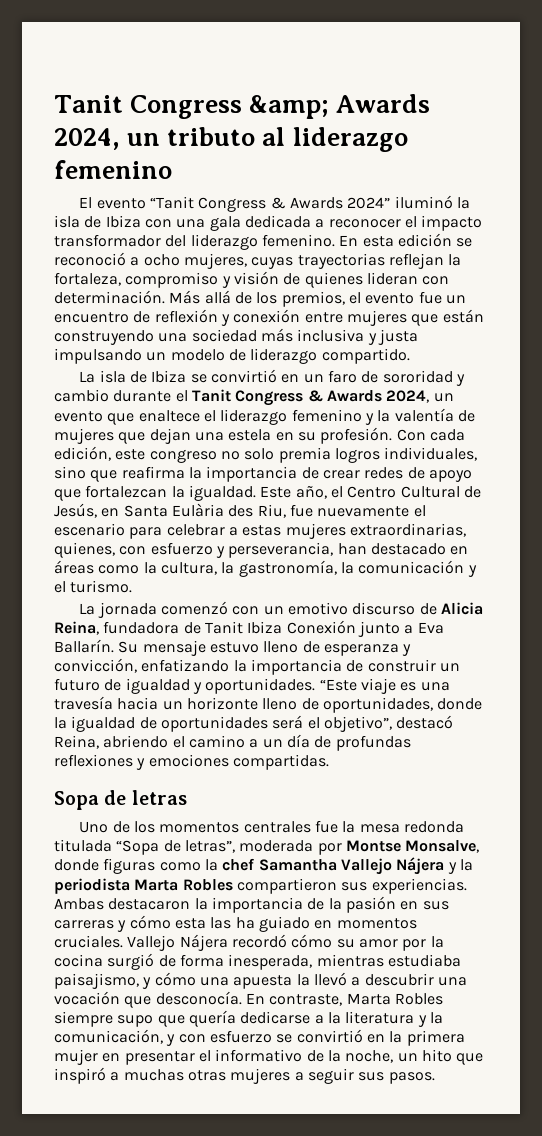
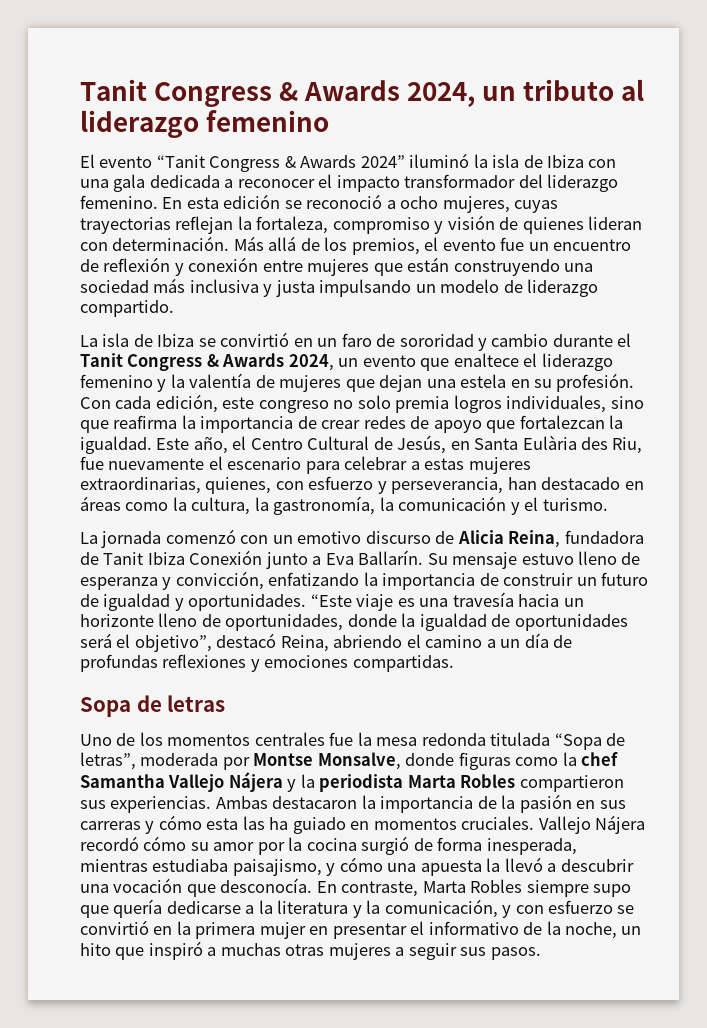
- Tanit Congress &amp; Awards 2024, un tributo al liderazgo femenino
+ Tanit Congress & Awards 2024, un tributo al liderazgo femenino

